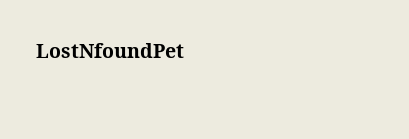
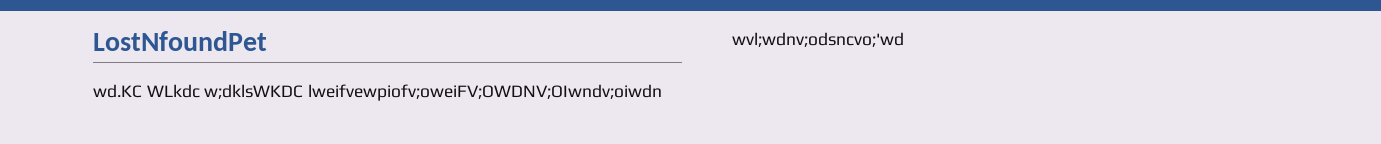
+ wd.KC WLkdc w;dklsWKDC lweifvewpiofv;oweiFV;OWDNV;OIwndv;oiwdn wvl;wdnv;odsncvo;'wd

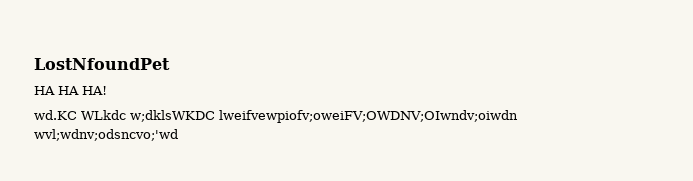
+ HA HA HA!

